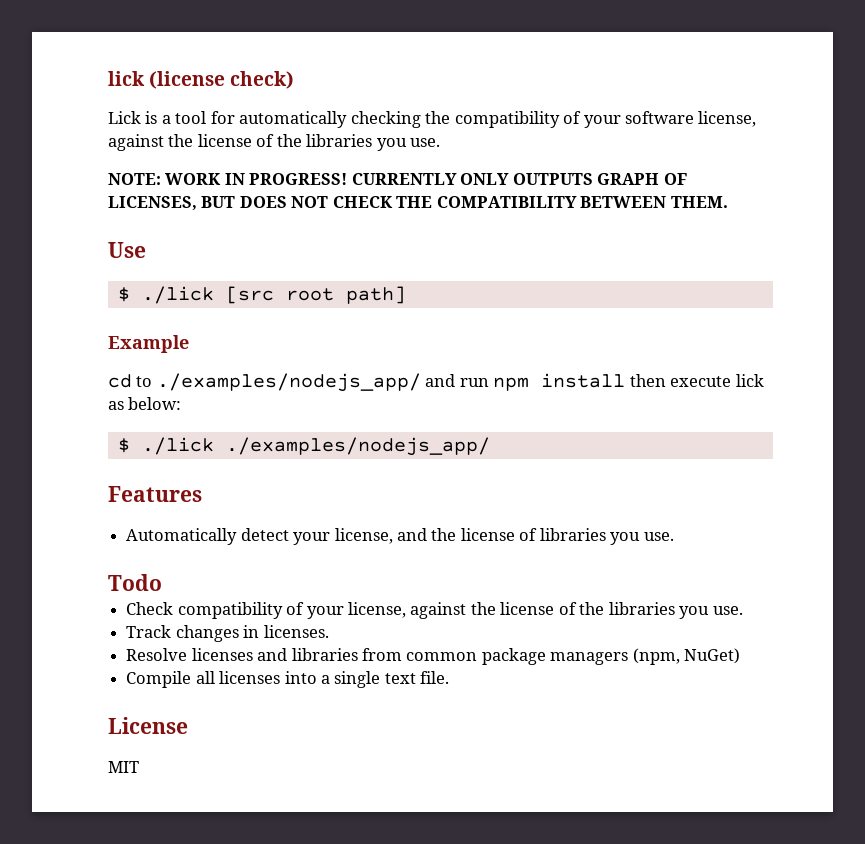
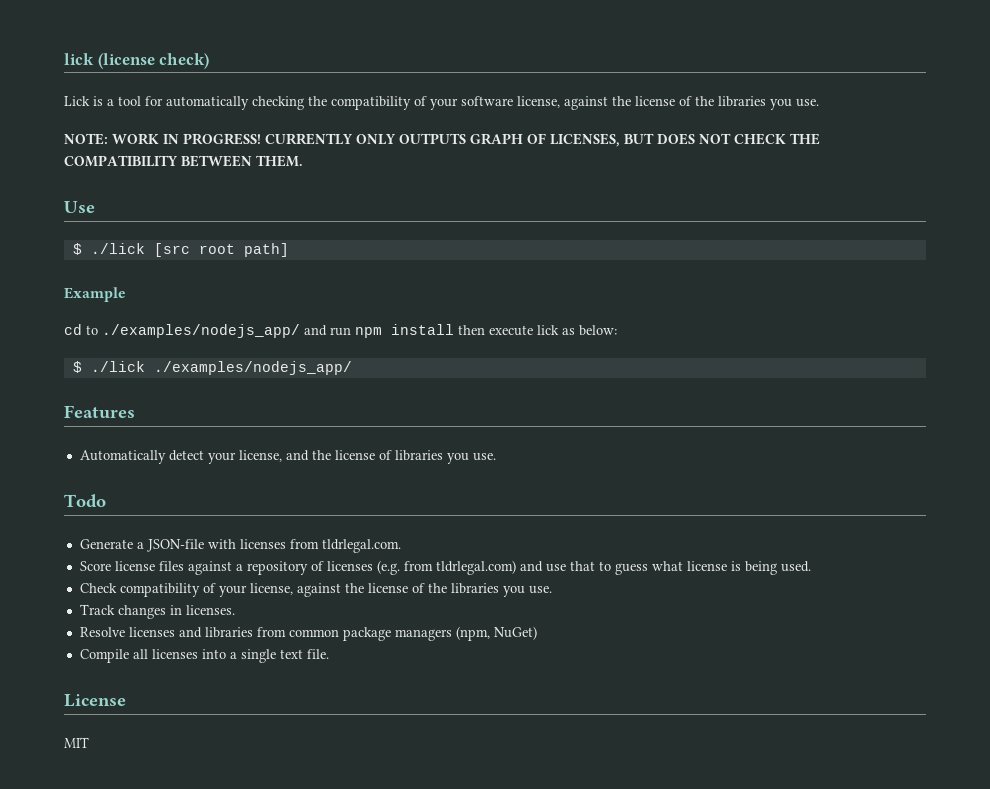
+ Generate a JSON-file with licenses from tldrlegal.com.
+ Score license files against a repository of licenses (e.g. from tldrlegal.com) and use that to guess what license is being used.

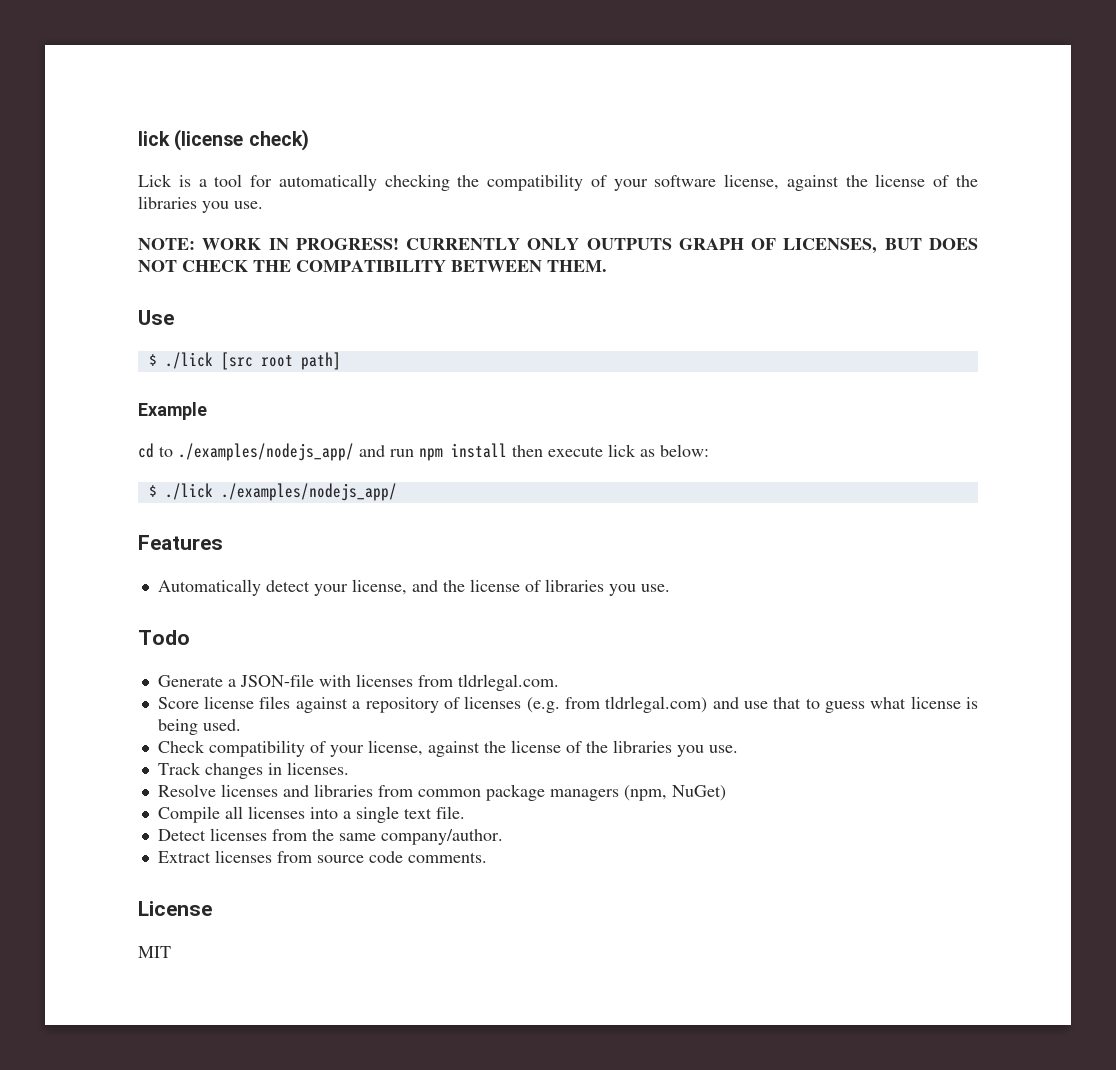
+ Detect licenses from the same company/author.
+ Extract licenses from source code comments.

